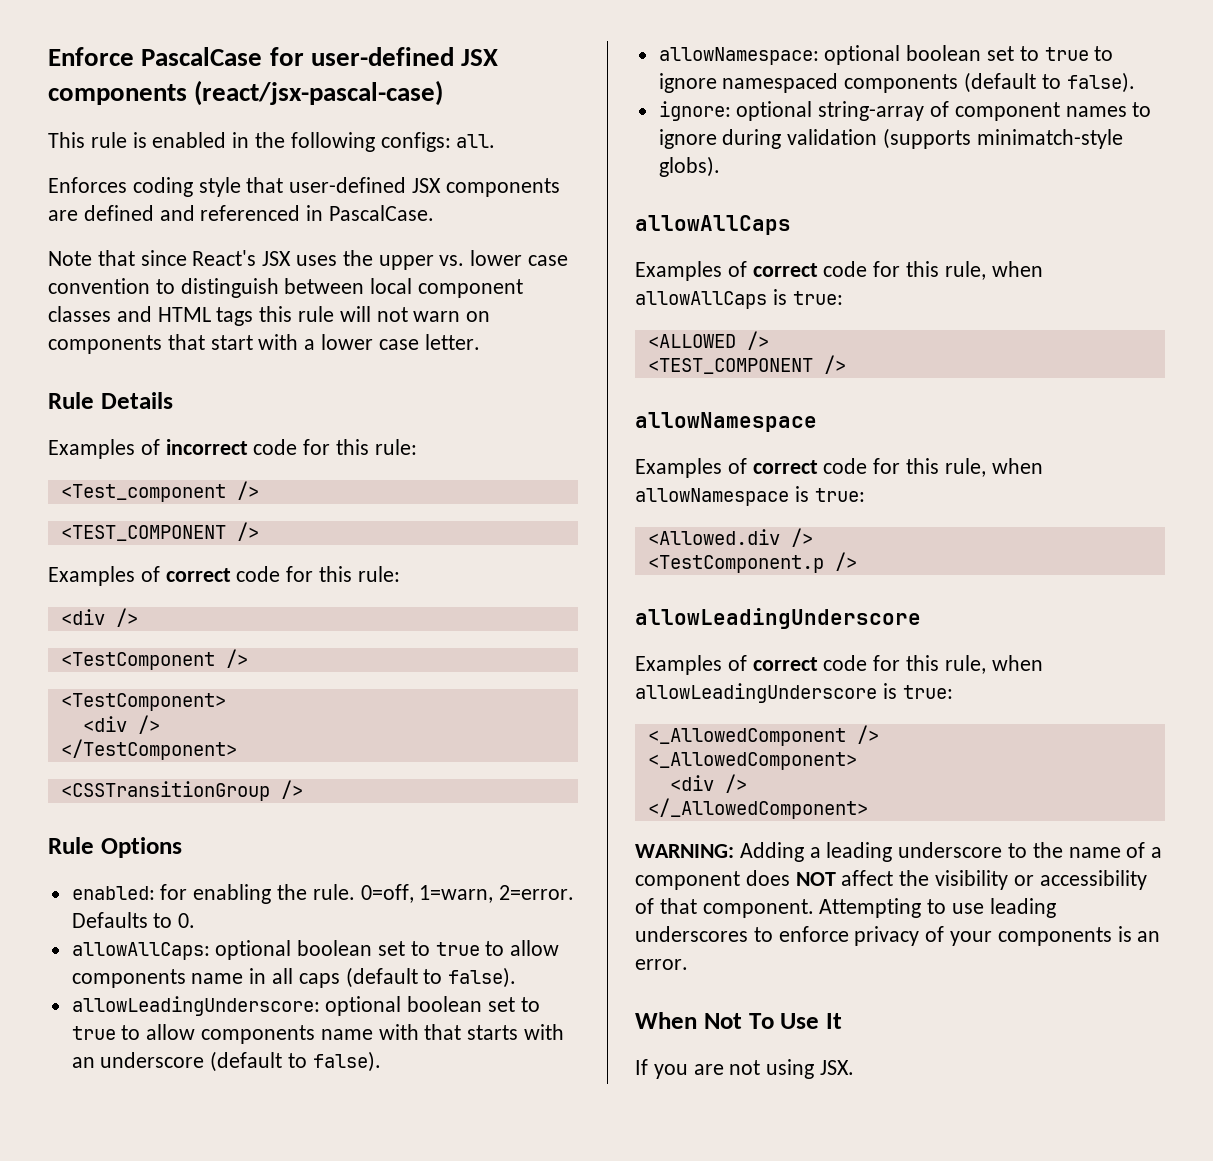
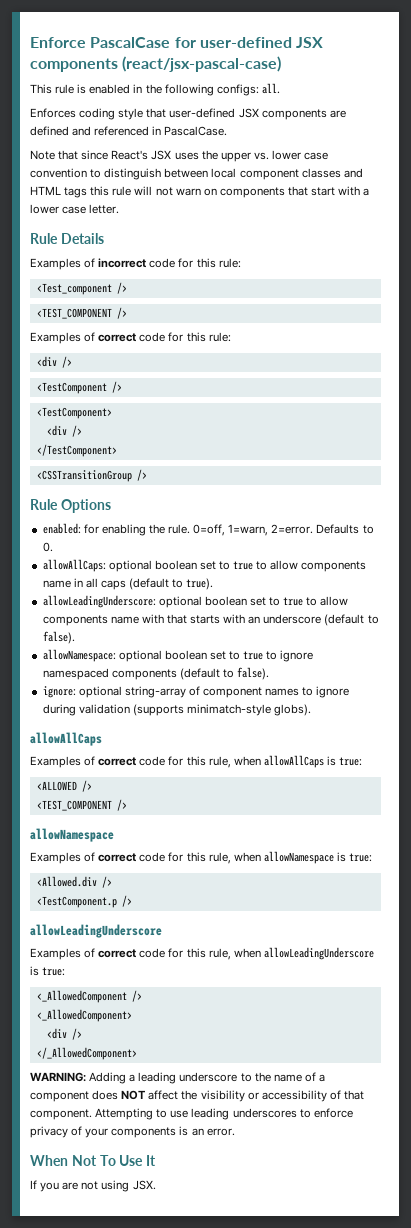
- allowAllCaps: optional boolean set to true to allow components name in all caps (default to false).
+ allowAllCaps: optional boolean set to true to allow components name in all caps (default to true).

